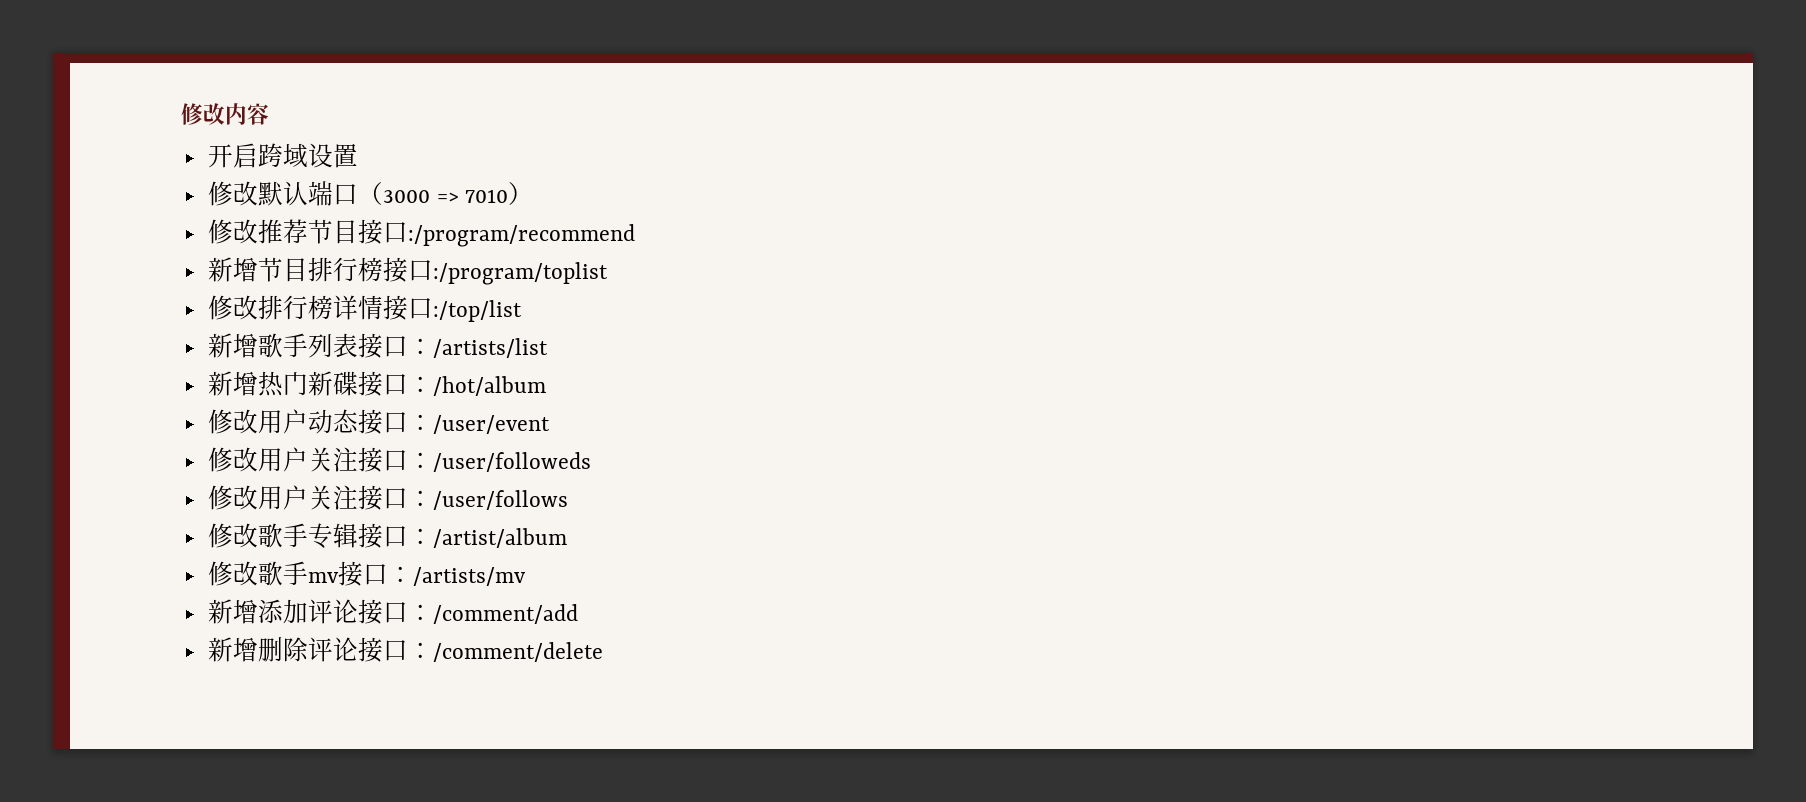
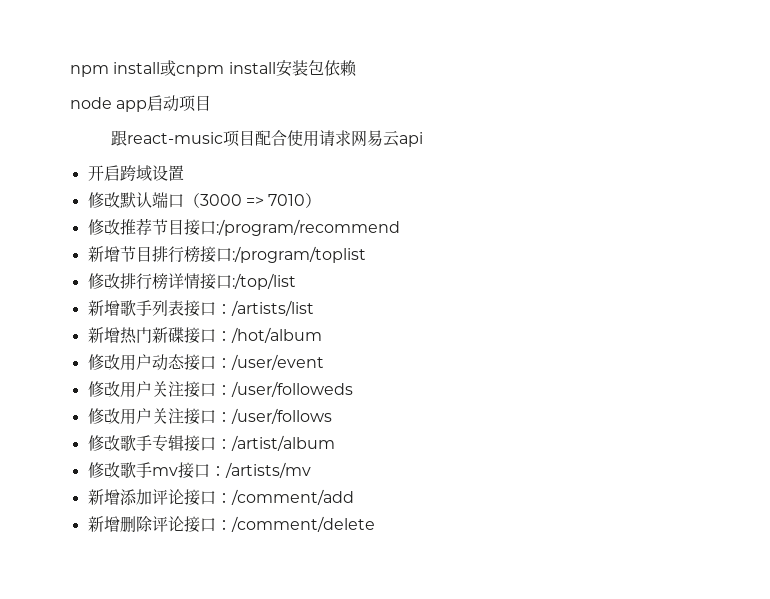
- 修改内容
+ npm install或cnpm install安装包依赖
+ node app启动项目
+ 跟react-music项目配合使用请求网易云api

